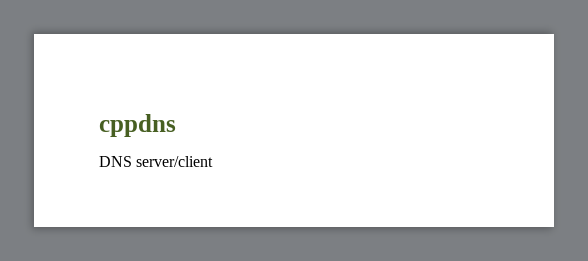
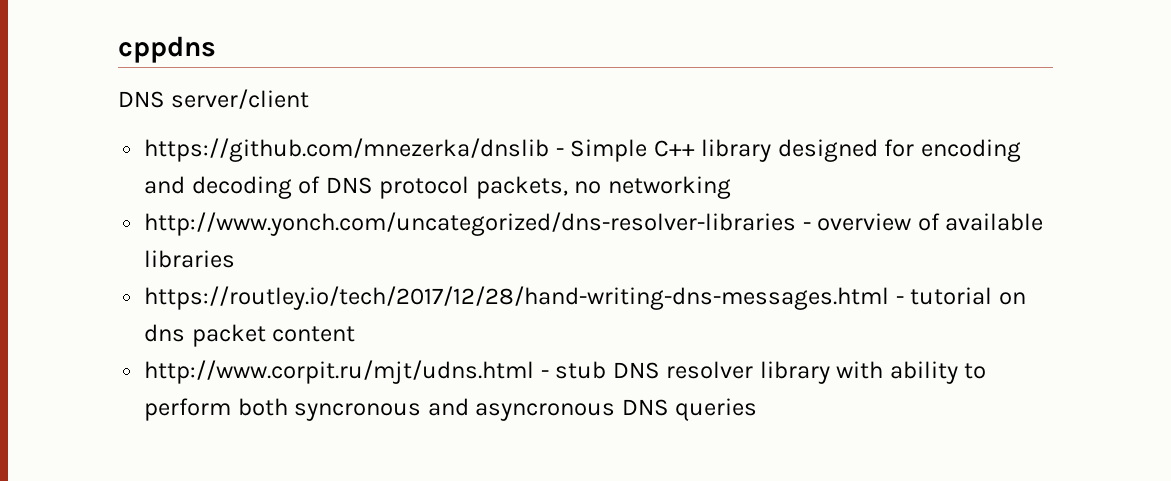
+ https://github.com/mnezerka/dnslib - Simple C++ library designed for encoding and decoding of DNS protocol packets, no networking
+ http://www.yonch.com/uncategorized/dns-resolver-libraries - overview of available libraries
+ https://routley.io/tech/2017/12/28/hand-writing-dns-messages.html - tutorial on dns packet content
+ http://www.corpit.ru/mjt/udns.html - stub DNS resolver library with ability to perform both syncronous and asyncronous DNS queries

